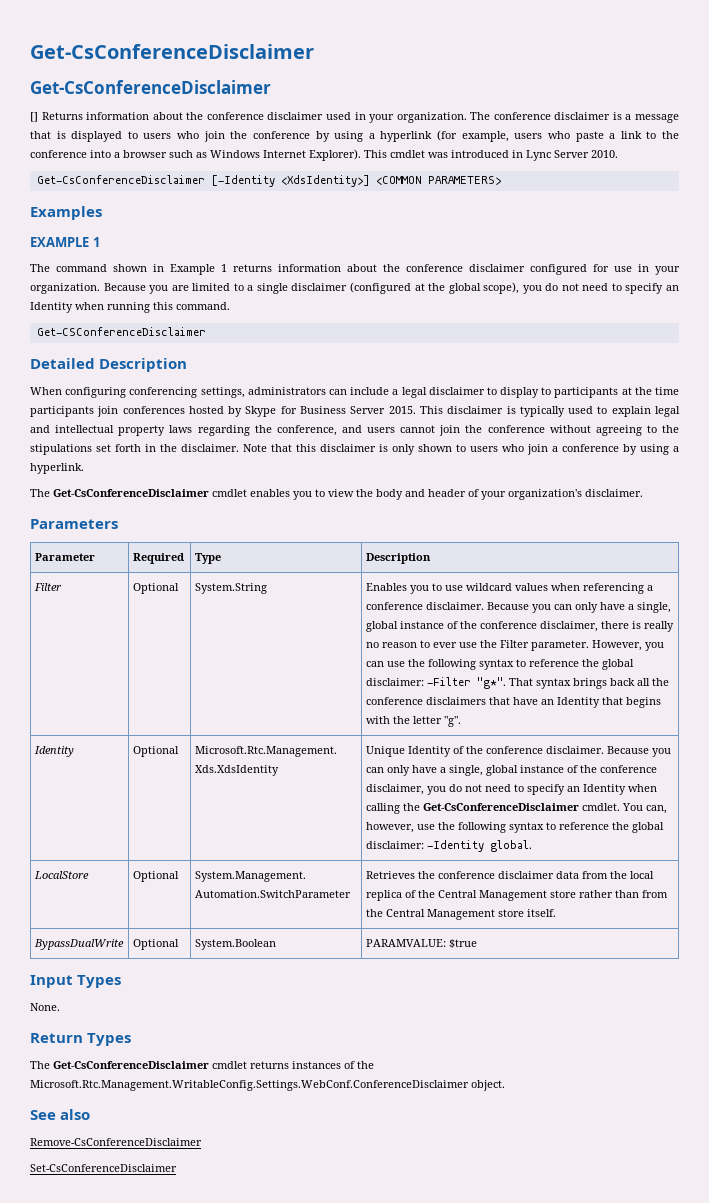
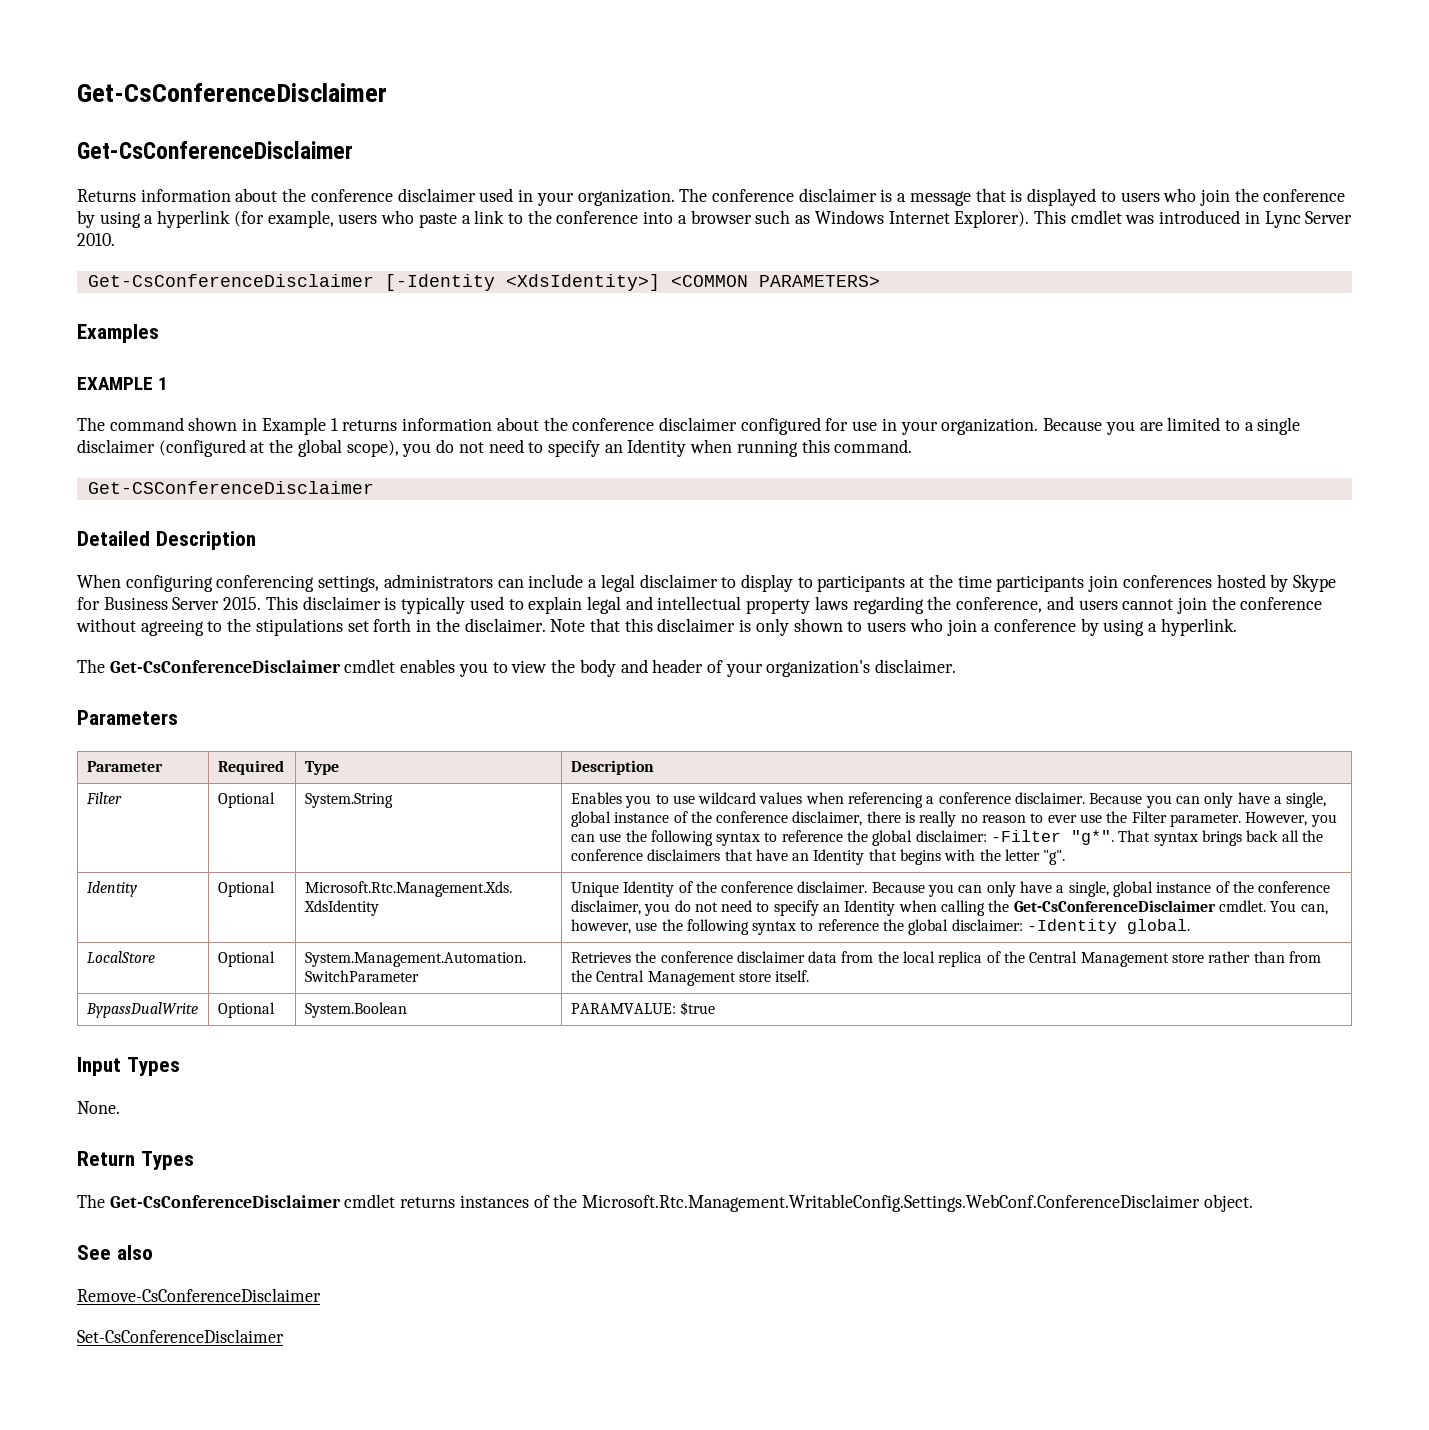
- [] Returns information about the conference disclaimer used in your organization.
+ Returns information about the conference disclaimer used in your organization.

